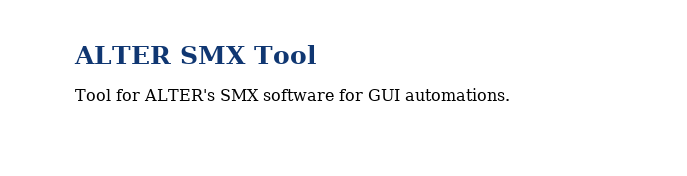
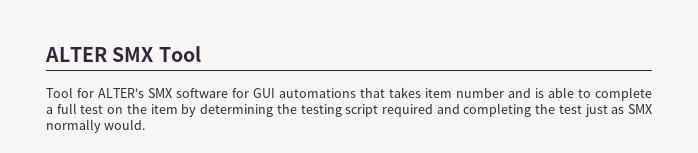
- Tool for ALTER's SMX software for GUI automations.
+ Tool for ALTER's SMX software for GUI automations that takes item number and is able to complete a full test on the item by determining the testing script required and completing the test just as SMX normally would.

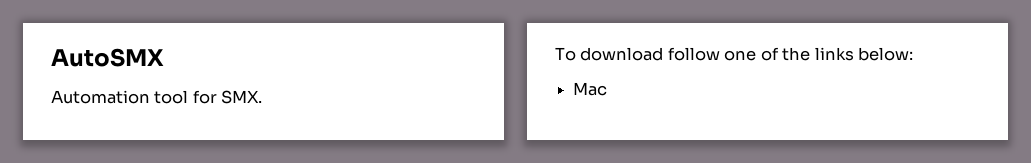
- ALTER SMX Tool
- Tool for ALTER's SMX software for GUI automations that takes item number and is able to complete a full test on the item by determining the testing script required and completing the test just as SMX normally would.
+ AutoSMX
+ Automation tool for SMX.
+ To download follow one of the links below:
+ Mac

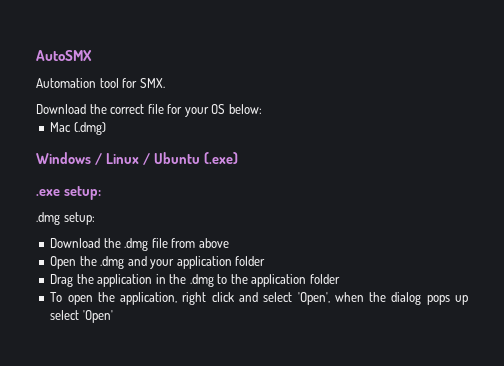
- To download follow one of the links below:
- Mac
+ Download the correct file for your OS below:
+ Mac (.dmg)
+ Windows / Linux / Ubuntu (.exe)
+ .exe setup:
+ .dmg setup:
+ Download the .dmg file from above
+ Open the .dmg and your application folder
+ Drag the application in the .dmg to the application folder
+ To open the application, right click and select 'Open', when the dialog pops up select 'Open'

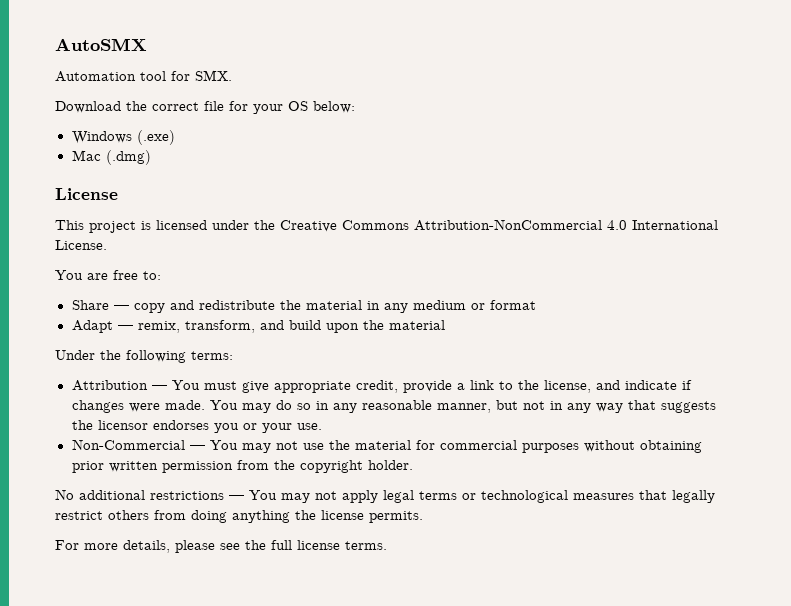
+ Windows (.exe)
- Windows / Linux / Ubuntu (.exe)
- .exe setup:
- .dmg setup:
- Download the .dmg file from above
- Open the .dmg and your application folder
- Drag the application in the .dmg to the application folder
- To open the application, right click and select 'Open', when the dialog pops up select 'Open'
+ License
+ This project is licensed under the Creative Commons Attribution-NonCommercial 4.0 International License.
+ You are free to:
+ Share — copy and redistribute the material in any medium or format
+ Adapt — remix, transform, and build upon the material
+ Under the following terms:
+ Attribution — You must give appropriate credit, provide a link to the license, and indicate if changes were made. You may do so in any reasonable manner, but not in any way that suggests the licensor endorses you or your use.
+ Non-Commercial — You may not use the material for commercial purposes without obtaining prior written permission from the copyright holder.
+ No additional restrictions — You may not apply legal terms or technological measures that legally restrict others from doing anything the license permits.
+ For more details, please see the full license terms.

